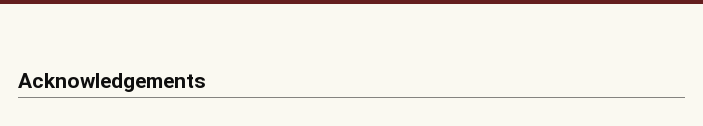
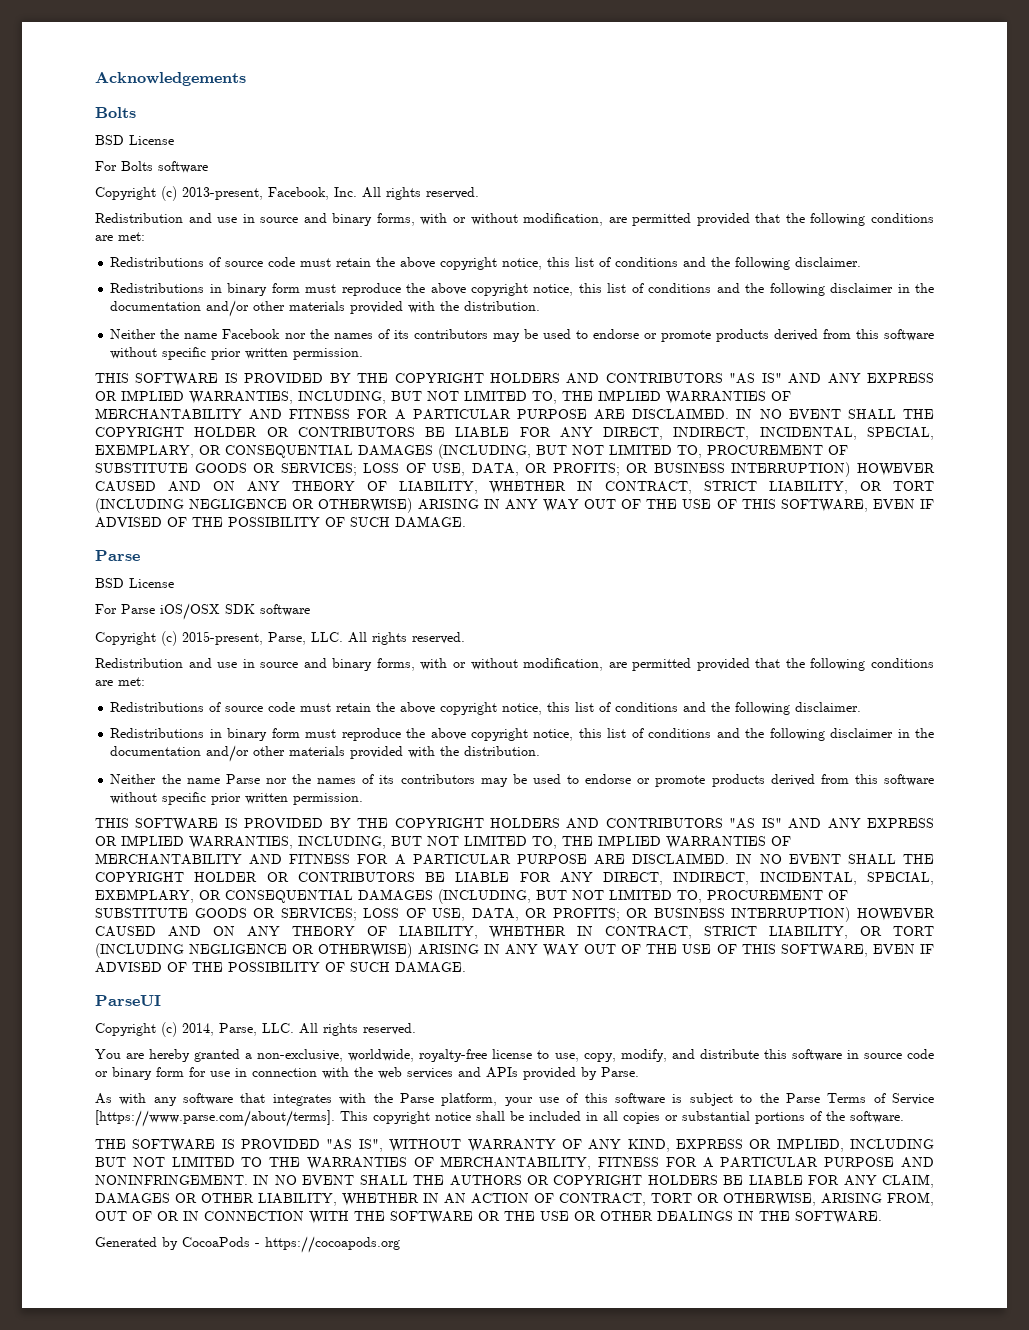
  Acknowledgements
+ Bolts
+ BSD License
+ For Bolts software
+ Copyright (c) 2013-present, Facebook, Inc. All rights reserved.
+ Redistribution and use in source and binary forms, with or without modification, are permitted provided that the following conditions are met:
+ Redistributions of source code must retain the above copyright notice, this list of conditions and the following disclaimer.
+ Redistributions in binary form must reproduce the above copyright notice, this list of conditions and the following disclaimer in the documentation and/or other materials provided with the distribution.
+ Neither the name Facebook nor the names of its contributors may be used to endorse or promote products derived from this software without specific prior written permission.
+ THIS SOFTWARE IS PROVIDED BY THE COPYRIGHT HOLDERS AND CONTRIBUTORS "AS IS" AND ANY EXPRESS OR IMPLIED WARRANTIES, INCLUDING, BUT NOT LIMITED TO, THE IMPLIED WARRANTIES OF MERCHANTABILITY AND FITNESS FOR A PARTICULAR PURPOSE ARE DISCLAIMED. IN NO EVENT SHALL THE COPYRIGHT HOLDER OR CONTRIBUTORS BE LIABLE FOR ANY DIRECT, INDIRECT, INCIDENTAL, SPECIAL, EXEMPLARY, OR CONSEQUENTIAL DAMAGES (INCLUDING, BUT NOT LIMITED TO, PROCUREMENT OF SUBSTITUTE GOODS OR SERVICES; LOSS OF USE, DATA, OR PROFITS; OR BUSINESS INTERRUPTION) HOWEVER CAUSED AND ON ANY THEORY OF LIABILITY, WHETHER IN CONTRACT, STRICT LIABILITY, OR TORT (INCLUDING NEGLIGENCE OR OTHERWISE) ARISING IN ANY WAY OUT OF THE USE OF THIS SOFTWARE, EVEN IF ADVISED OF THE POSSIBILITY OF SUCH DAMAGE.
+ Parse
+ BSD License
+ For Parse iOS/OSX SDK software
+ Copyright (c) 2015-present, Parse, LLC. All rights reserved.
+ Redistribution and use in source and binary forms, with or without modification, are permitted provided that the following conditions are met:
+ Redistributions of source code must retain the above copyright notice, this list of conditions and the following disclaimer.
+ Redistributions in binary form must reproduce the above copyright notice, this list of conditions and the following disclaimer in the documentation and/or other materials provided with the distribution.
+ Neither the name Parse nor the names of its contributors may be used to endorse or promote products derived from this software without specific prior written permission.
+ THIS SOFTWARE IS PROVIDED BY THE COPYRIGHT HOLDERS AND CONTRIBUTORS "AS IS" AND ANY EXPRESS OR IMPLIED WARRANTIES, INCLUDING, BUT NOT LIMITED TO, THE IMPLIED WARRANTIES OF MERCHANTABILITY AND FITNESS FOR A PARTICULAR PURPOSE ARE DISCLAIMED. IN NO EVENT SHALL THE COPYRIGHT HOLDER OR CONTRIBUTORS BE LIABLE FOR ANY DIRECT, INDIRECT, INCIDENTAL, SPECIAL, EXEMPLARY, OR CONSEQUENTIAL DAMAGES (INCLUDING, BUT NOT LIMITED TO, PROCUREMENT OF SUBSTITUTE GOODS OR SERVICES; LOSS OF USE, DATA, OR PROFITS; OR BUSINESS INTERRUPTION) HOWEVER CAUSED AND ON ANY THEORY OF LIABILITY, WHETHER IN CONTRACT, STRICT LIABILITY, OR TORT (INCLUDING NEGLIGENCE OR OTHERWISE) ARISING IN ANY WAY OUT OF THE USE OF THIS SOFTWARE, EVEN IF ADVISED OF THE POSSIBILITY OF SUCH DAMAGE.
+ ParseUI
+ Copyright (c) 2014, Parse, LLC. All rights reserved.
+ You are hereby granted a non-exclusive, worldwide, royalty-free license to use, copy, modify, and distribute this software in source code or binary form for use in connection with the web services and APIs provided by Parse.
+ As with any software that integrates with the Parse platform, your use of this software is subject to the Parse Terms of Service [https://www.parse.com/about/terms]. This copyright notice shall be included in all copies or substantial portions of the software.
+ THE SOFTWARE IS PROVIDED "AS IS", WITHOUT WARRANTY OF ANY KIND, EXPRESS OR IMPLIED, INCLUDING BUT NOT LIMITED TO THE WARRANTIES OF MERCHANTABILITY, FITNESS FOR A PARTICULAR PURPOSE AND NONINFRINGEMENT. IN NO EVENT SHALL THE AUTHORS OR COPYRIGHT HOLDERS BE LIABLE FOR ANY CLAIM, DAMAGES OR OTHER LIABILITY, WHETHER IN AN ACTION OF CONTRACT, TORT OR OTHERWISE, ARISING FROM, OUT OF OR IN CONNECTION WITH THE SOFTWARE OR THE USE OR OTHER DEALINGS IN THE SOFTWARE.
+ Generated by CocoaPods - https://cocoapods.org

